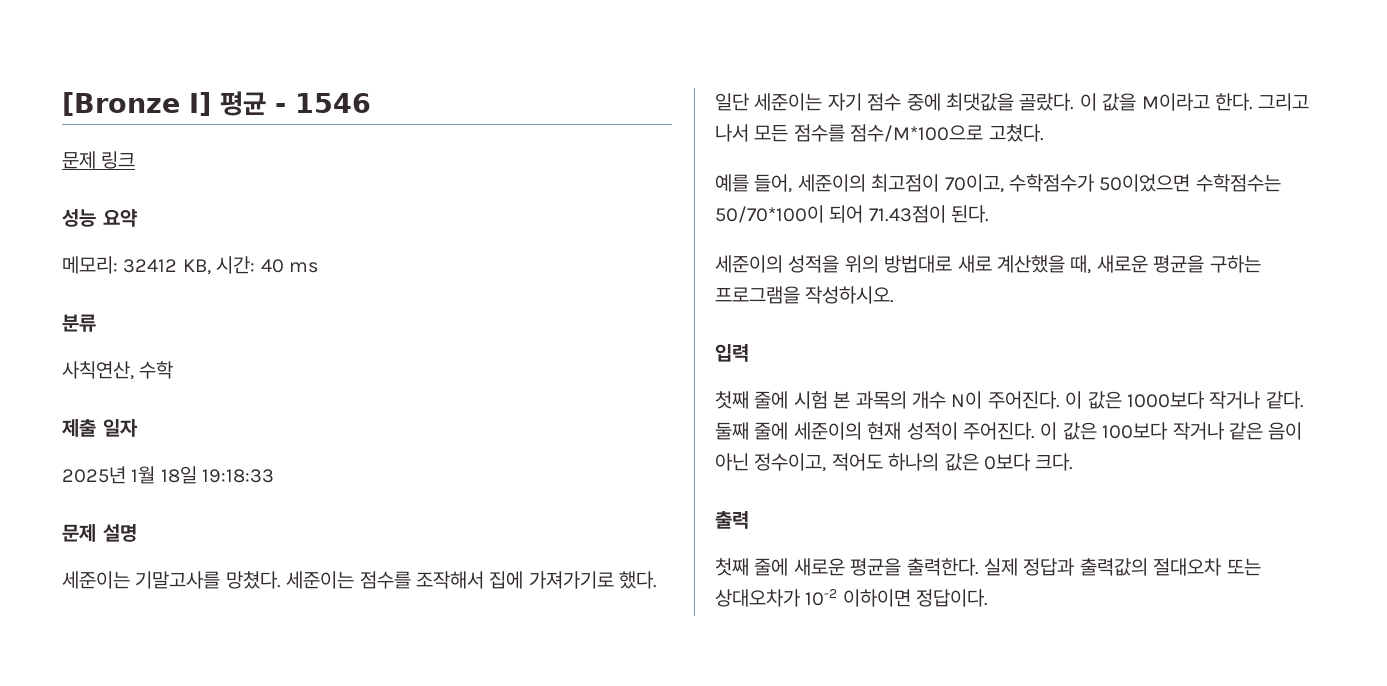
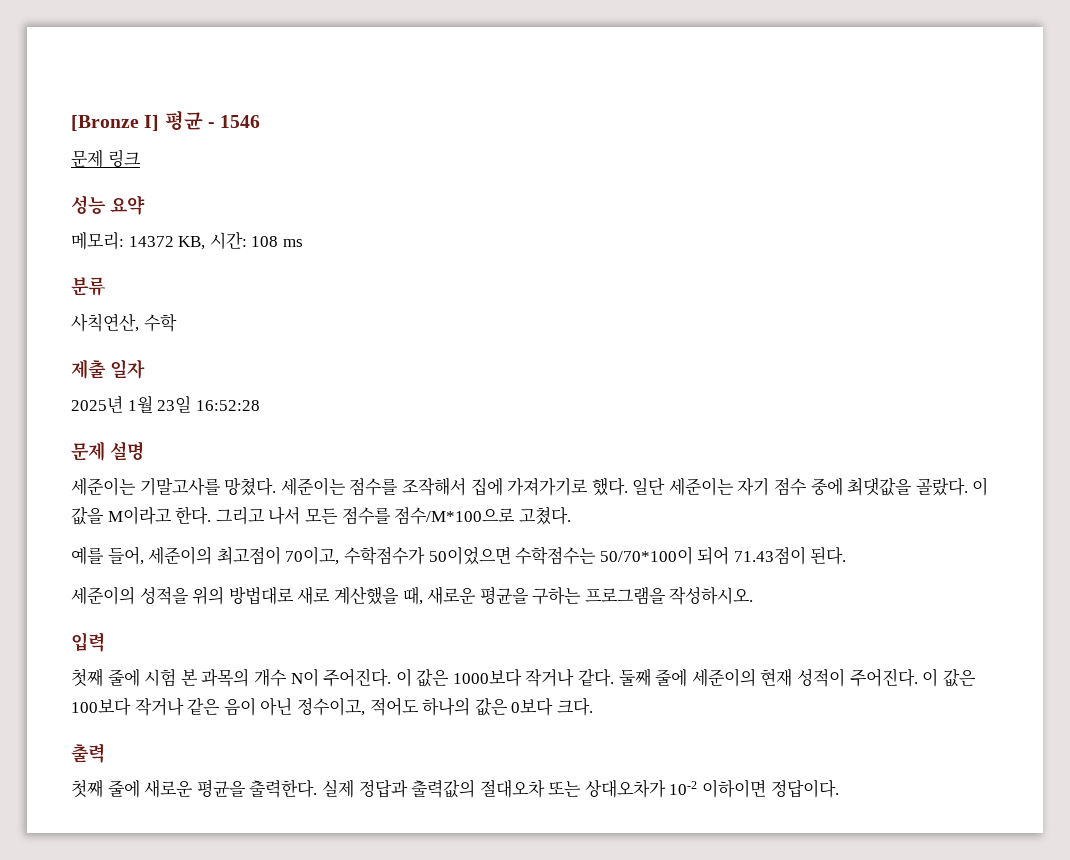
- 메모리: 32412 KB, 시간: 40 ms
+ 메모리: 14372 KB, 시간: 108 ms
- 2025년 1월 18일 19:18:33
+ 2025년 1월 23일 16:52:28

